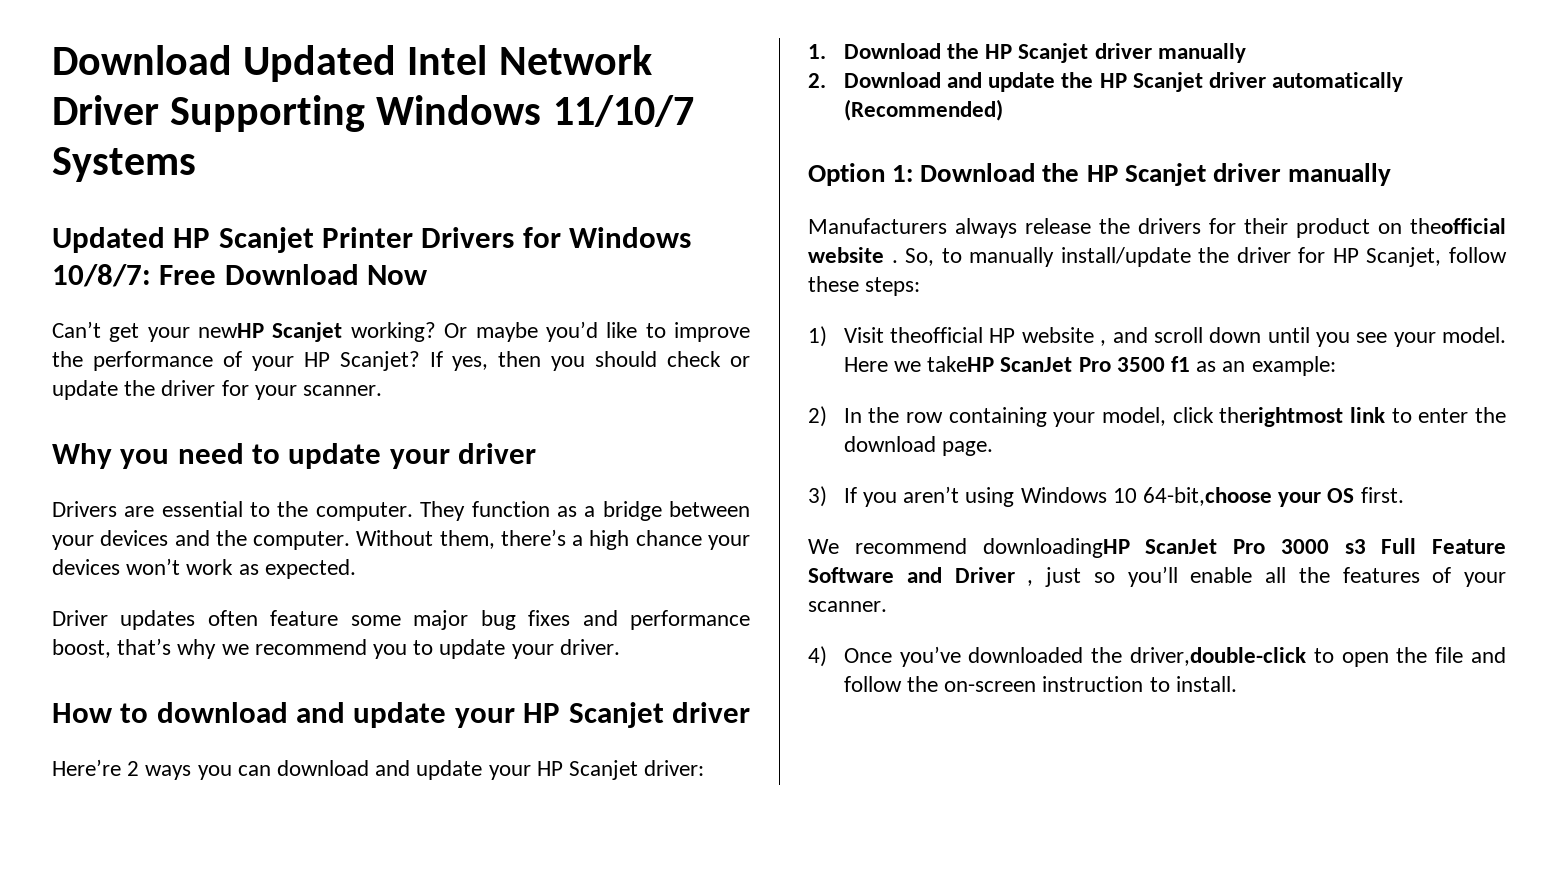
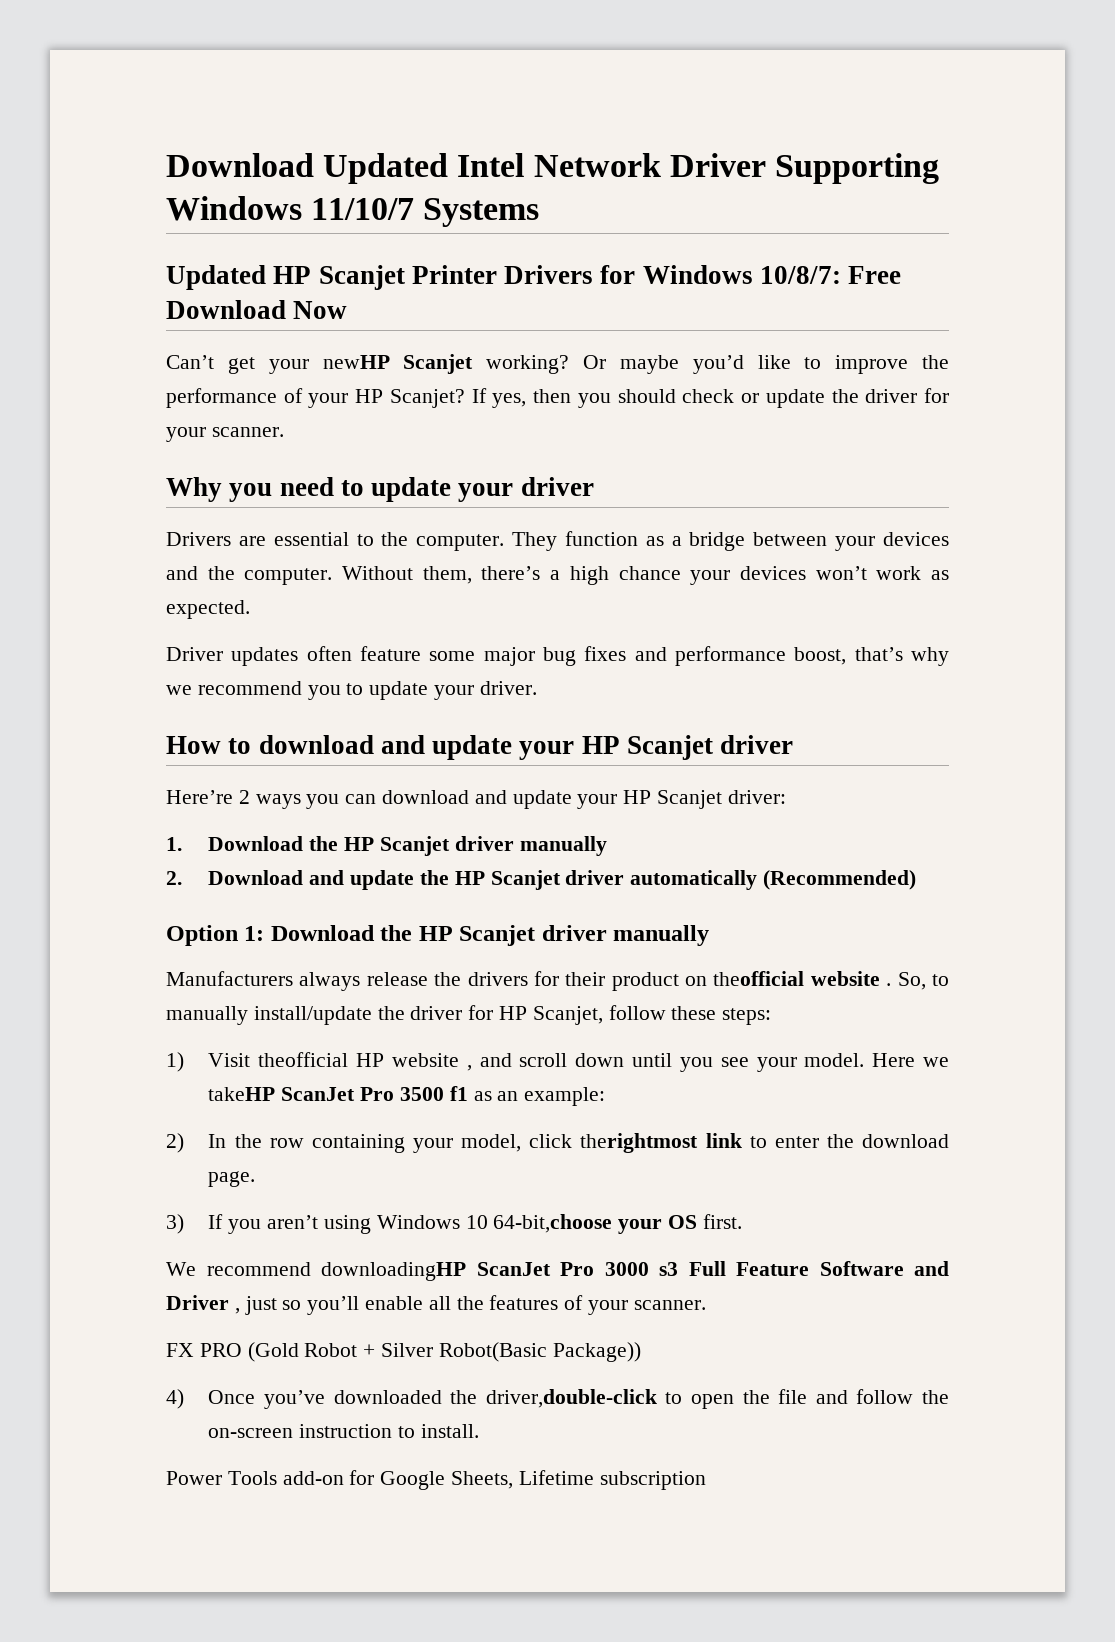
+ FX PRO (Gold Robot + Silver Robot(Basic Package))
+ Power Tools add-on for Google Sheets, Lifetime subscription

